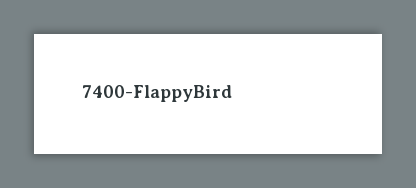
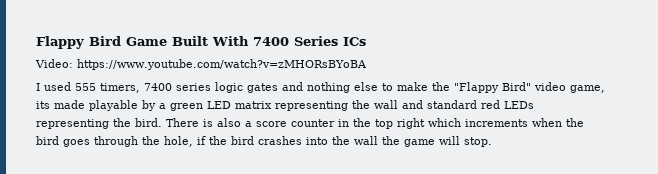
- 7400-FlappyBird
+ Flappy Bird Game Built With 7400 Series ICs
+ Video: https://www.youtube.com/watch?v=zMHORsBYoBA
+ I used 555 timers, 7400 series logic gates and nothing else to make the "Flappy Bird" video game, its made playable by a green LED matrix representing the wall and standard red LEDs representing the bird. There is also a score counter in the top right which increments when the bird goes through the hole, if the bird crashes into the wall the game will stop.

